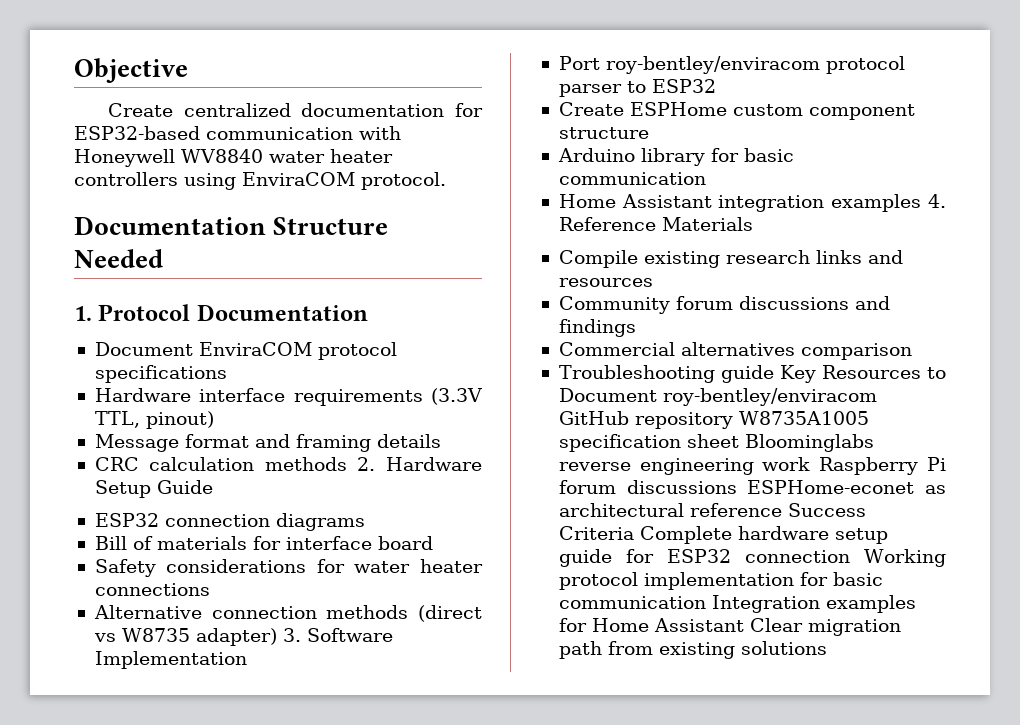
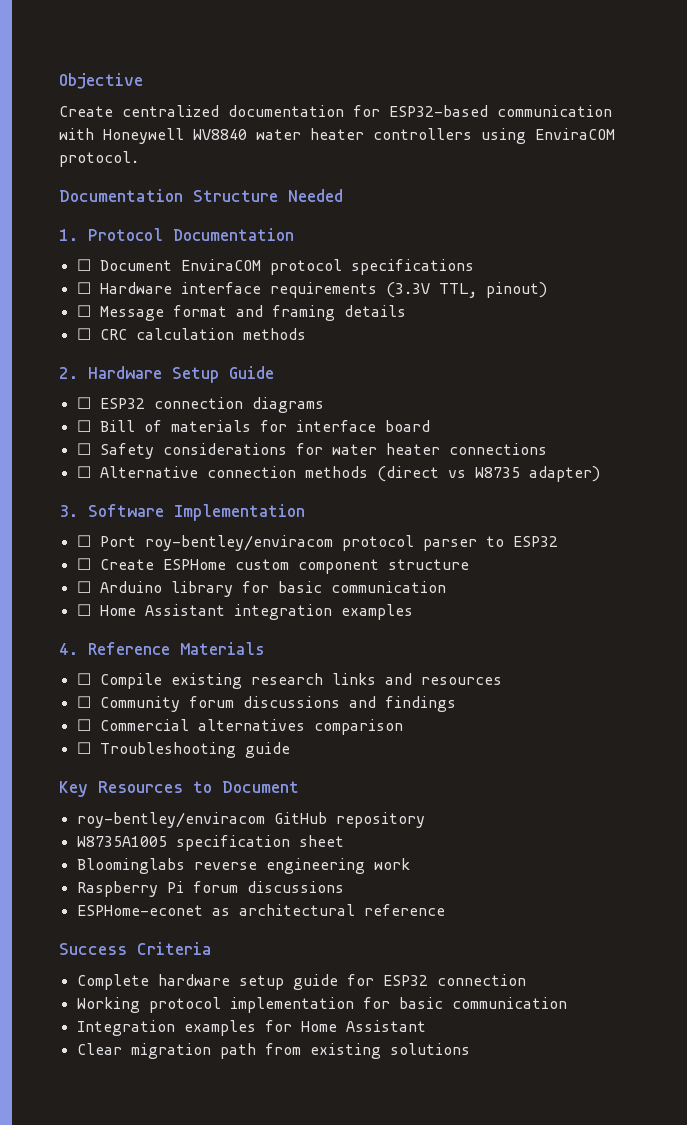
- Document EnviraCOM protocol specifications
+ ☐ Document EnviraCOM protocol specifications
- Hardware interface requirements (3.3V TTL, pinout)
+ ☐ Hardware interface requirements (3.3V TTL, pinout)
- Message format and framing details
+ ☐ Message format and framing details
- CRC calculation methods 2. Hardware Setup Guide
+ ☐ CRC calculation methods
+ 2. Hardware Setup Guide
- ESP32 connection diagrams
+ ☐ ESP32 connection diagrams
- Bill of materials for interface board
+ ☐ Bill of materials for interface board
- Safety considerations for water heater connections
+ ☐ Safety considerations for water heater connections
- Alternative connection methods (direct vs W8735 adapter) 3. Software Implementation
+ ☐ Alternative connection methods (direct vs W8735 adapter)
+ 3. Software Implementation
- Port roy-bentley/enviracom protocol parser to ESP32
+ ☐ Port roy-bentley/enviracom protocol parser to ESP32
- Create ESPHome custom component structure
+ ☐ Create ESPHome custom component structure
- Arduino library for basic communication
+ ☐ Arduino library for basic communication
- Home Assistant integration examples 4. Reference Materials
+ ☐ Home Assistant integration examples
+ 4. Reference Materials
- Compile existing research links and resources
+ ☐ Compile existing research links and resources
- Community forum discussions and findings
+ ☐ Community forum discussions and findings
- Commercial alternatives comparison
+ ☐ Commercial alternatives comparison
- Troubleshooting guide Key Resources to Document roy-bentley/enviracom GitHub repository W8735A1005 specification sheet Bloominglabs reverse engineering work Raspberry Pi forum discussions ESPHome-econet as architectural reference Success Criteria Complete hardware setup guide for ESP32 connection Working protocol implementation for basic communication Integration examples for Home Assistant Clear migration path from existing solutions
+ ☐ Troubleshooting guide
+ Key Resources to Document
+ roy-bentley/enviracom GitHub repository
+ W8735A1005 specification sheet
+ Bloominglabs reverse engineering work
+ Raspberry Pi forum discussions
+ ESPHome-econet as architectural reference
+ Success Criteria
+ Complete hardware setup guide for ESP32 connection
+ Working protocol implementation for basic communication
+ Integration examples for Home Assistant
+ Clear migration path from existing solutions

